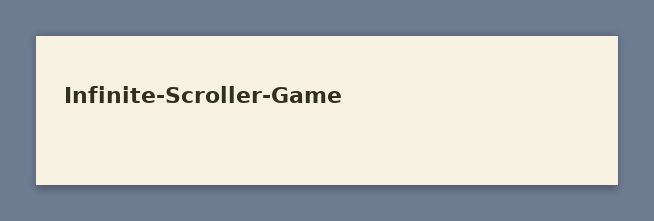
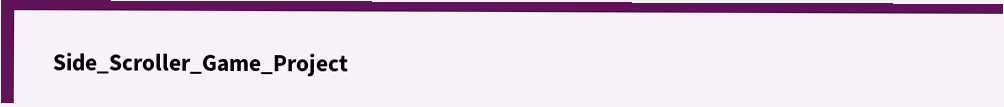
- Infinite-Scroller-Game
+ Side_Scroller_Game_Project

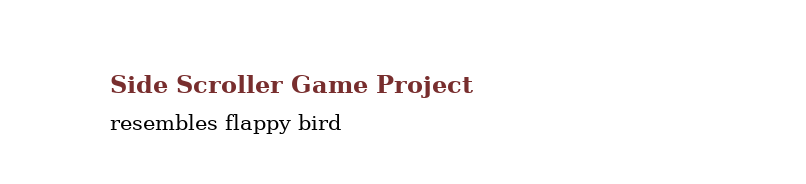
- Side_Scroller_Game_Project
+ Side Scroller Game Project
+ resembles flappy bird

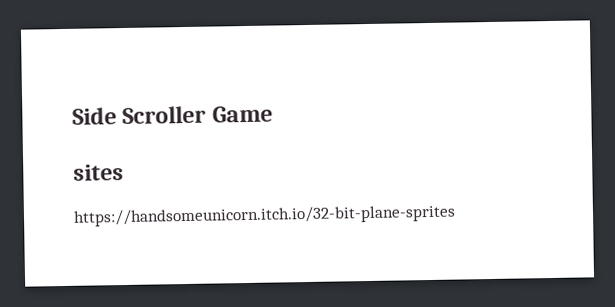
- Side Scroller Game Project
- resembles flappy bird
+ Side Scroller Game
+ sites
+ https://handsomeunicorn.itch.io/32-bit-plane-sprites

